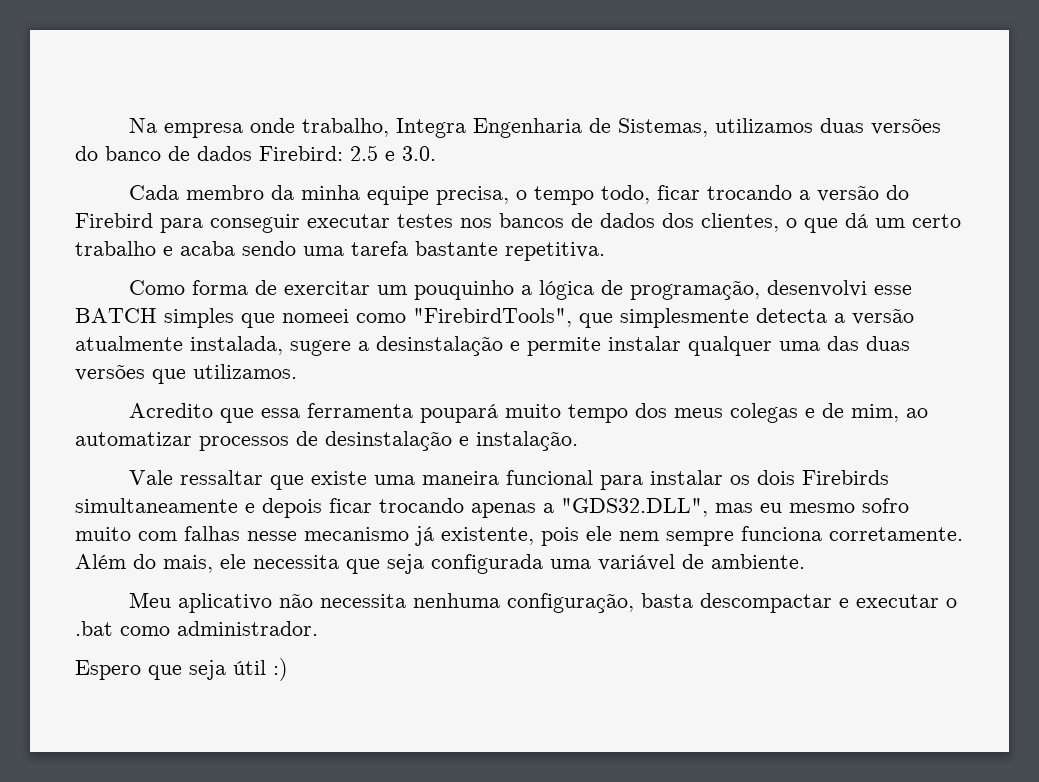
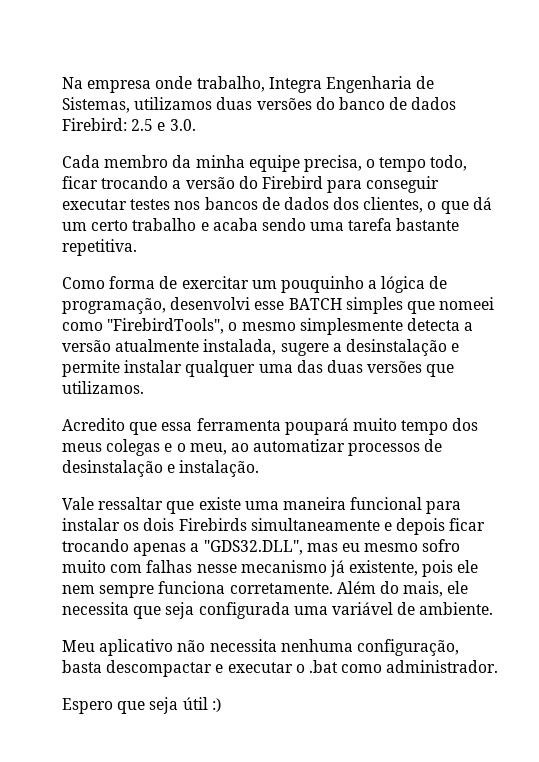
- Como forma de exercitar um pouquinho a lógica de programação, desenvolvi esse BATCH simples que nomeei como "FirebirdTools", que simplesmente detecta a versão atualmente instalada, sugere a desinstalação e permite instalar qualquer uma das duas versões que utilizamos.
+ Como forma de exercitar um pouquinho a lógica de programação, desenvolvi esse BATCH simples que nomeei como "FirebirdTools", o mesmo simplesmente detecta a versão atualmente instalada, sugere a desinstalação e permite instalar qualquer uma das duas versões que utilizamos.
- Acredito que essa ferramenta poupará muito tempo dos meus colegas e de mim, ao automatizar processos de desinstalação e instalação.
+ Acredito que essa ferramenta poupará muito tempo dos meus colegas e o meu, ao automatizar processos de desinstalação e instalação.

